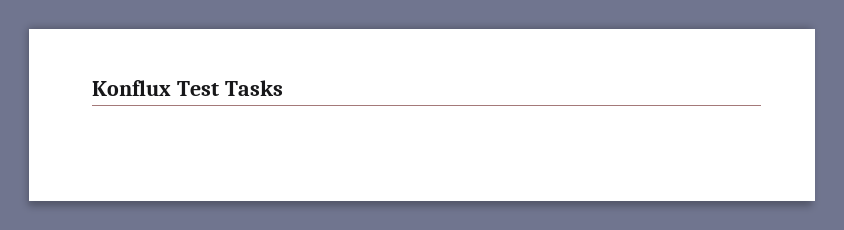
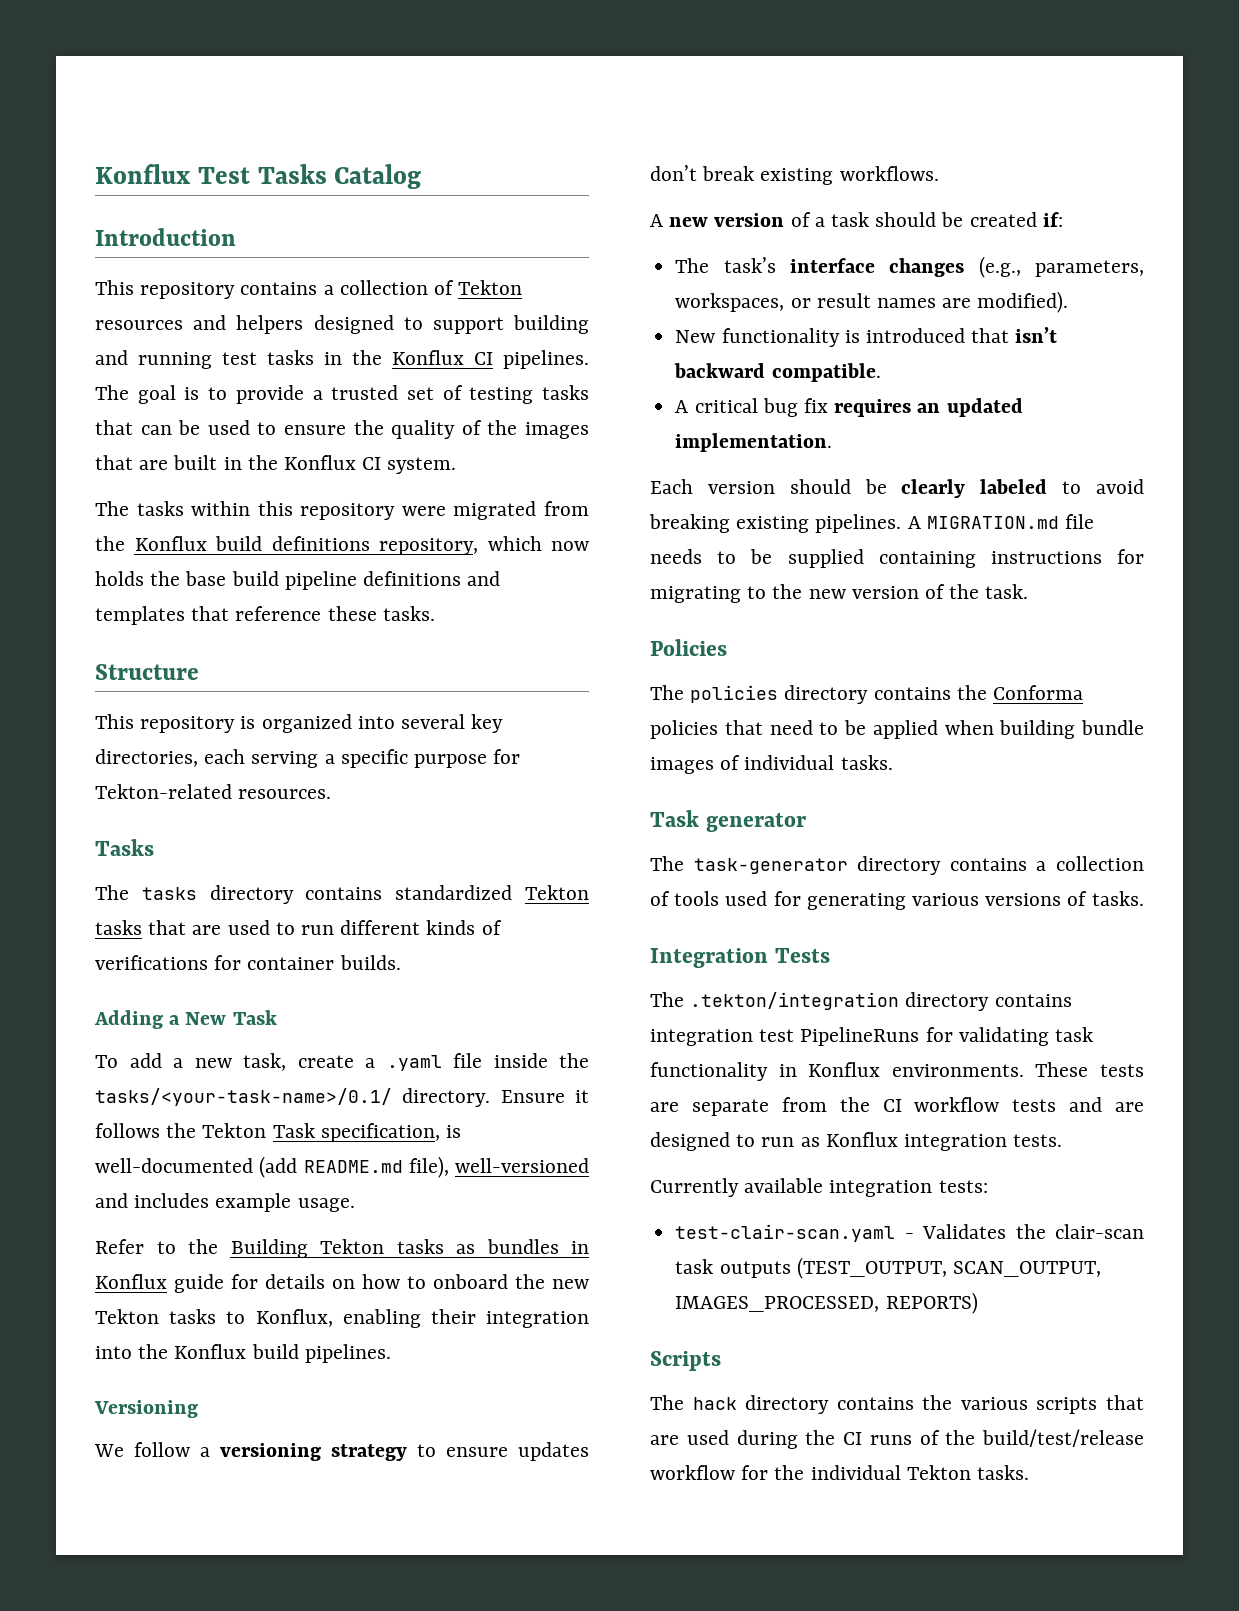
- Konflux Test Tasks
+ Konflux Test Tasks Catalog
+ Introduction
+ This repository contains a collection of Tekton resources and helpers designed to support building and running test tasks in the Konflux CI pipelines. The goal is to provide a trusted set of testing tasks that can be used to ensure the quality of the images that are built in the Konflux CI system.
+ The tasks within this repository were migrated from the Konflux build definitions repository, which now holds the base build pipeline definitions and templates that reference these tasks.
+ Structure
+ This repository is organized into several key directories, each serving a specific purpose for Tekton-related resources.
+ Tasks
+ The tasks directory contains standardized Tekton tasks that are used to run different kinds of verifications for container builds.
+ Adding a New Task
+ To add a new task, create a .yaml file inside the tasks/<your-task-name>/0.1/ directory. Ensure it follows the Tekton Task specification, is well-documented (add README.md file), well-versioned and includes example usage.
+ Refer to the Building Tekton tasks as bundles in Konflux guide for details on how to onboard the new Tekton tasks to Konflux, enabling their integration into the Konflux build pipelines.
+ Versioning
+ We follow a versioning strategy to ensure updates don’t break existing workflows.
+ A new version of a task should be created if:
+ The task’s interface changes (e.g., parameters, workspaces, or result names are modified).
+ New functionality is introduced that isn’t backward compatible.
+ A critical bug fix requires an updated implementation.
+ Each version should be clearly labeled to avoid breaking existing pipelines. A MIGRATION.md file needs to be supplied containing instructions for migrating to the new version of the task.
+ Policies
+ The policies directory contains the Conforma policies that need to be applied when building bundle images of individual tasks.
+ Task generator
+ The task-generator directory contains a collection of tools used for generating various versions of tasks.
+ Integration Tests
+ The .tekton/integration directory contains integration test PipelineRuns for validating task functionality in Konflux environments. These tests are separate from the CI workflow tests and are designed to run as Konflux integration tests.
+ Currently available integration tests:
+ test-clair-scan.yaml - Validates the clair-scan task outputs (TEST_OUTPUT, SCAN_OUTPUT, IMAGES_PROCESSED, REPORTS)
+ Scripts
+ The hack directory contains the various scripts that are used during the CI runs of the build/test/release workflow for the individual Tekton tasks.

